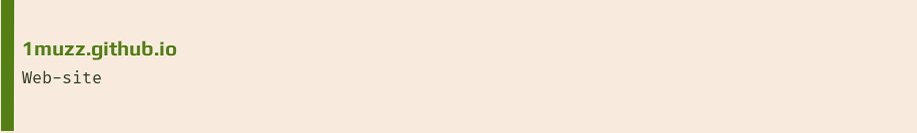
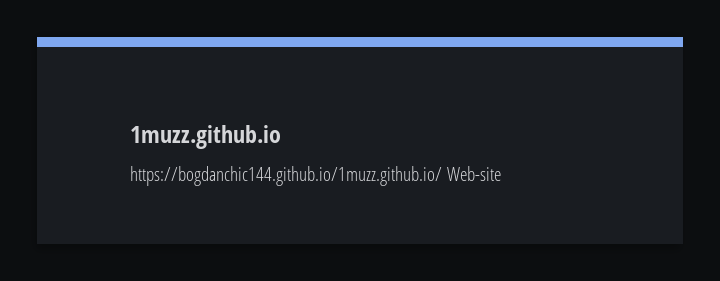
- Web-site
+ https://bogdanchic144.github.io/1muzz.github.io/ Web-site

